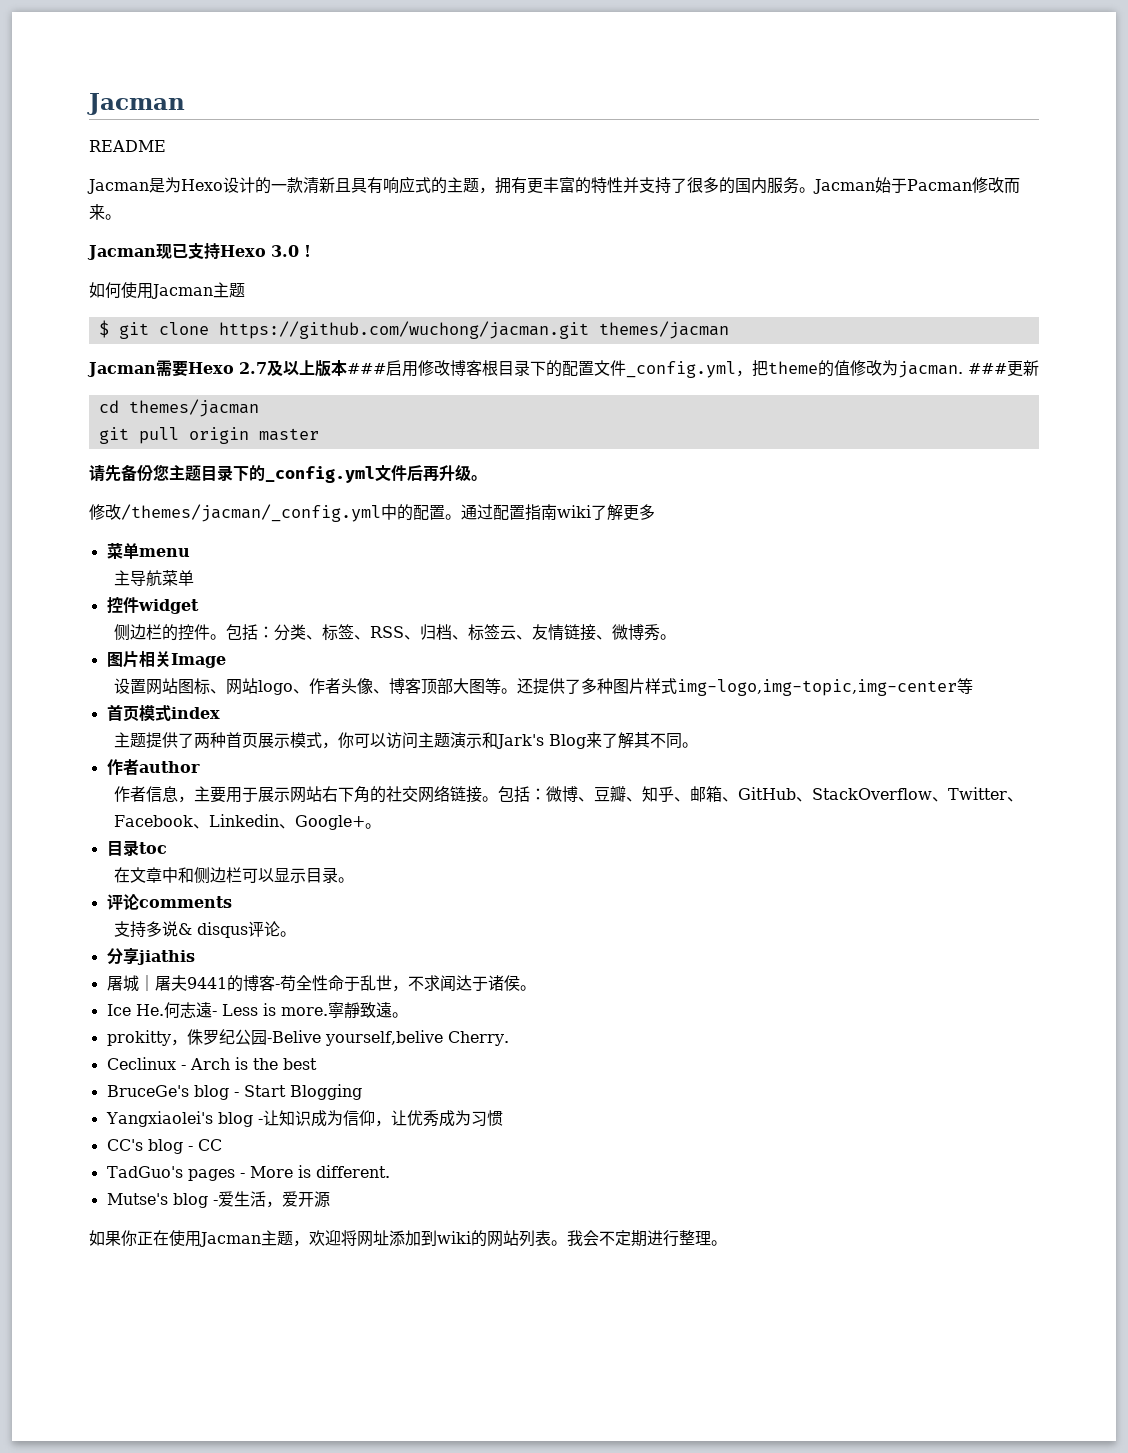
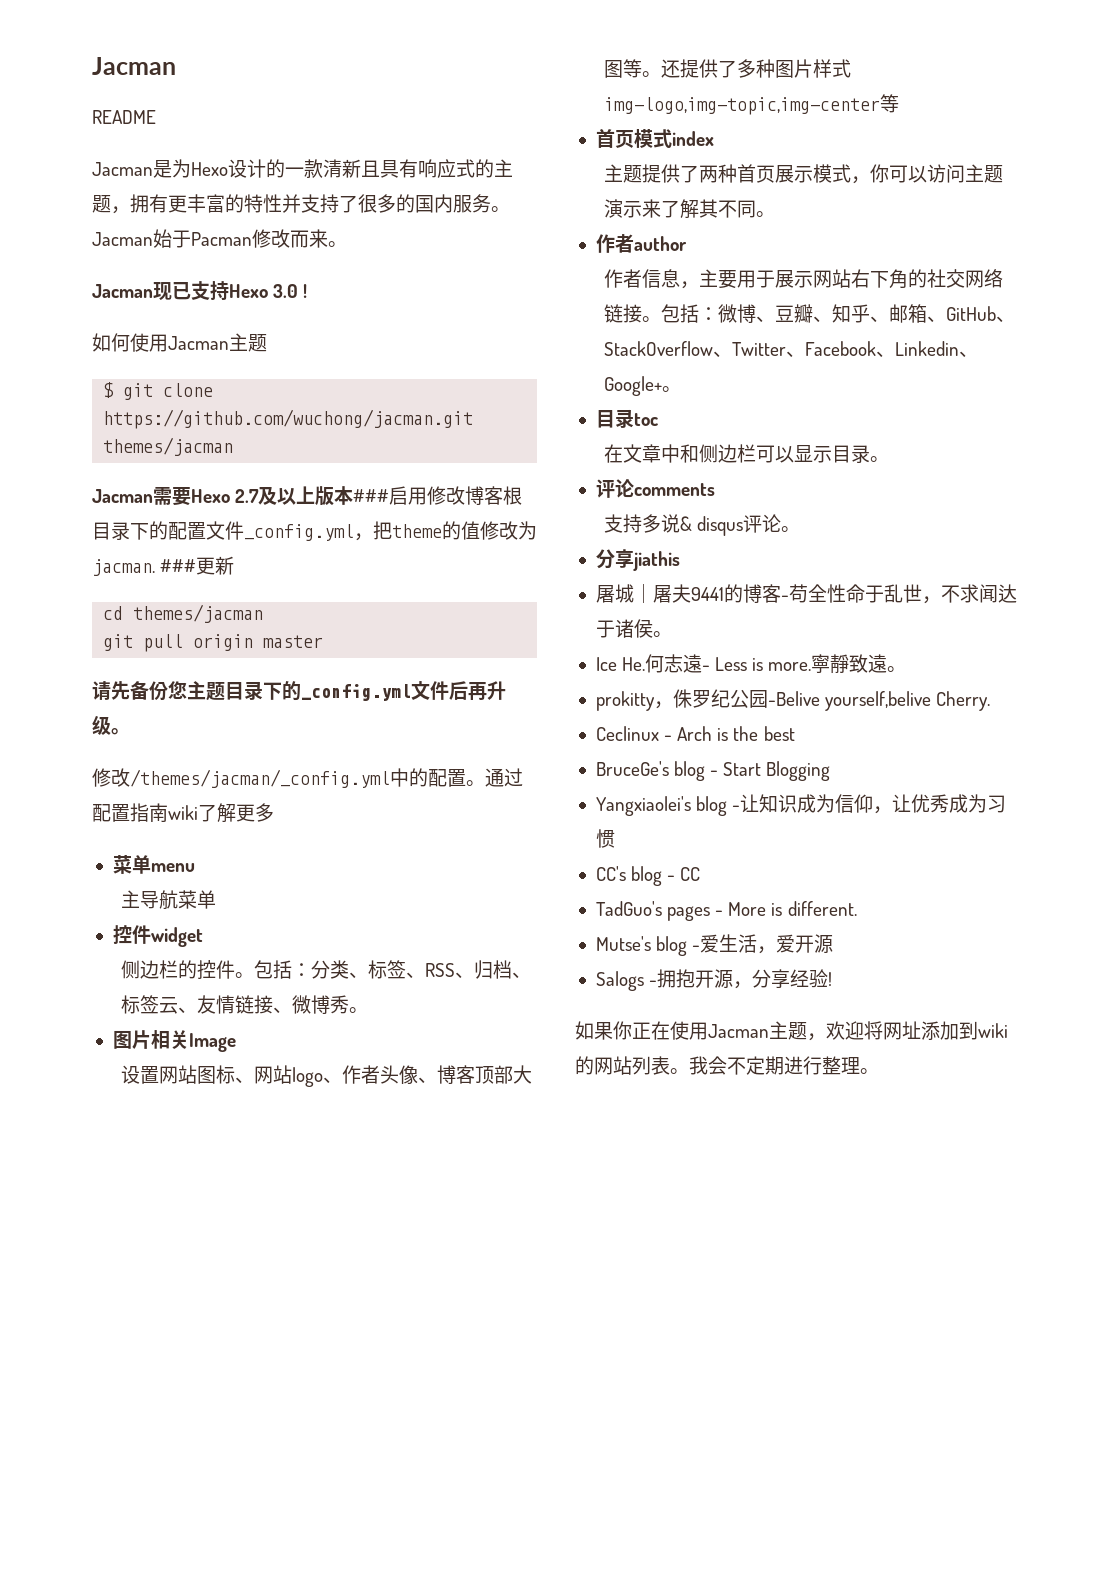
- 主题提供了两种首页展示模式，你可以访问主题演示和Jark's Blog来了解其不同。
+ 主题提供了两种首页展示模式，你可以访问主题演示来了解其不同。
+ Salogs -拥抱开源，分享经验!

